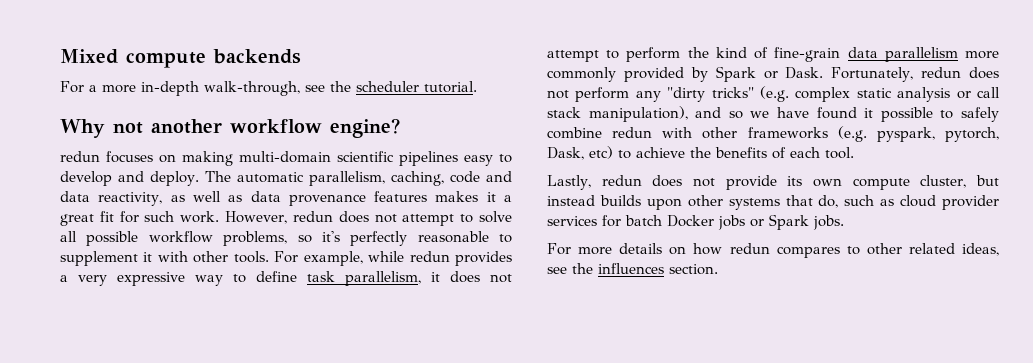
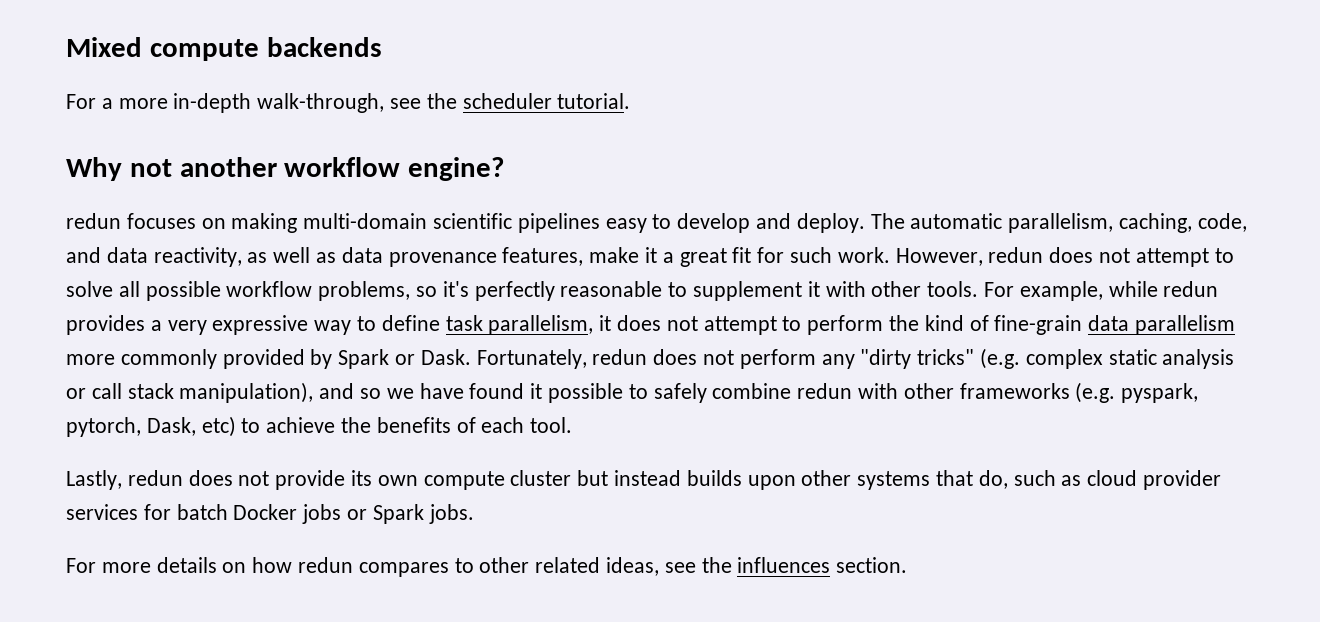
- The automatic parallelism, caching, code and data reactivity, as well as data provenance features makes it a great fit for such work.
+ The automatic parallelism, caching, code, and data reactivity, as well as data provenance features, make it a great fit for such work.
- Lastly, redun does not provide its own compute cluster, but instead builds upon other systems that do, such as cloud provider services for batch Docker jobs or Spark jobs.
+ Lastly, redun does not provide its own compute cluster but instead builds upon other systems that do, such as cloud provider services for batch Docker jobs or Spark jobs.

